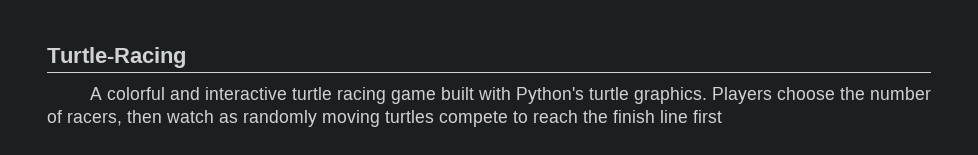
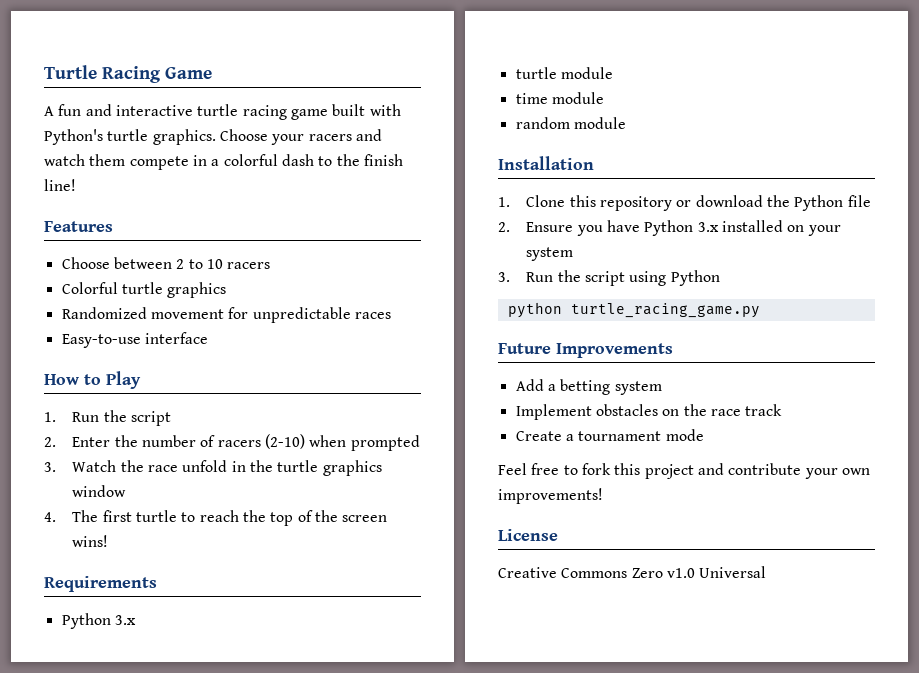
- Turtle-Racing
+ Turtle Racing Game
- A colorful and interactive turtle racing game built with Python's turtle graphics.
+ A fun and interactive turtle racing game built with Python's turtle graphics.
- Players choose the number of racers, then watch as randomly moving turtles compete to reach the finish line first
+ Choose your racers and watch them compete in a colorful dash to the finish line!
+ Features
+ Choose between 2 to 10 racers
+ Colorful turtle graphics
+ Randomized movement for unpredictable races
+ Easy-to-use interface
+ How to Play
+ 1. Run the script
+ 2. Enter the number of racers (2-10) when prompted
+ 3. Watch the race unfold in the turtle graphics window
+ 4. The first turtle to reach the top of the screen wins!
+ Requirements
+ Python 3.x
+ turtle module
+ time module
+ random module
+ Installation
+ 1. Clone this repository or download the Python file
+ 2. Ensure you have Python 3.x installed on your system
+ 3. Run the script using Python
+ python turtle_racing_game.py
+ Future Improvements
+ Add a betting system
+ Implement obstacles on the race track
+ Create a tournament mode
+ Feel free to fork this project and contribute your own improvements!
+ License
+ Creative Commons Zero v1.0 Universal

